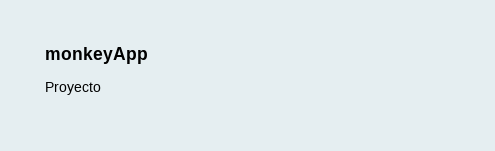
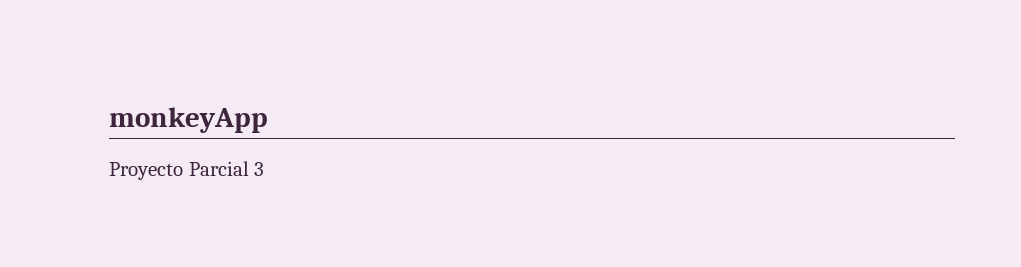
- Proyecto
+ Proyecto Parcial 3

